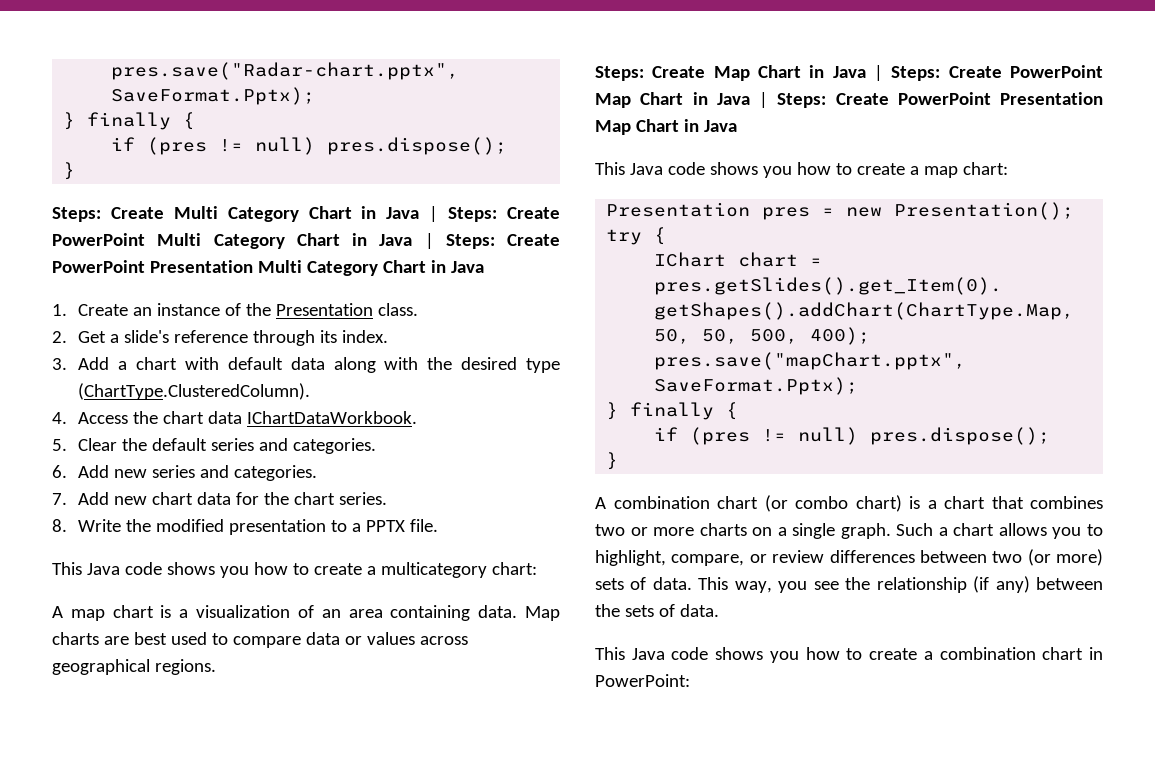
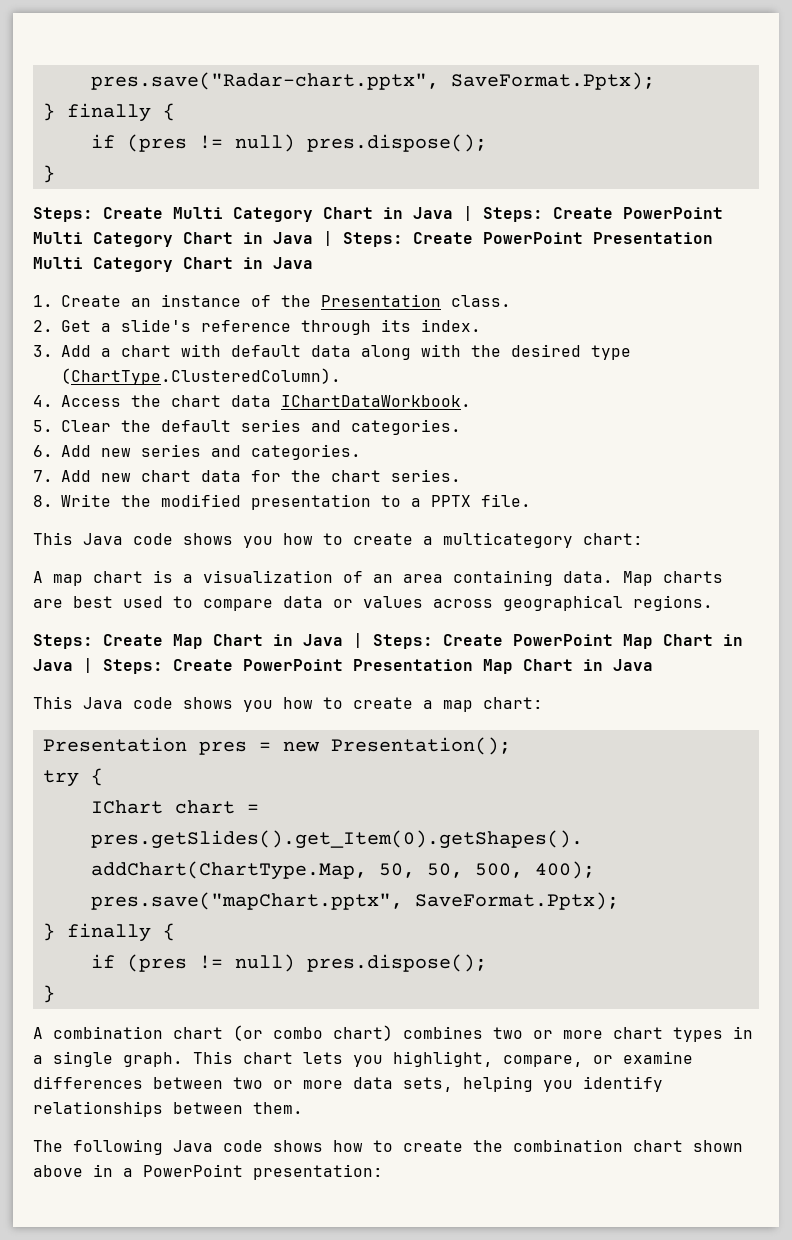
- A combination chart (or combo chart) is a chart that combines two or more charts on a single graph. Such a chart allows you to highlight, compare, or review differences between two (or more) sets of data. This way, you see the relationship (if any) between the sets of data.
- This Java code shows you how to create a combination chart in PowerPoint:
+ A combination chart (or combo chart) combines two or more chart types in a single graph. This chart lets you highlight, compare, or examine differences between two or more data sets, helping you identify relationships between them.
+ The following Java code shows how to create the combination chart shown above in a PowerPoint presentation:

